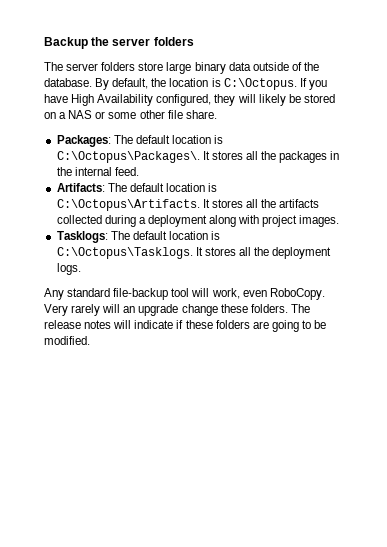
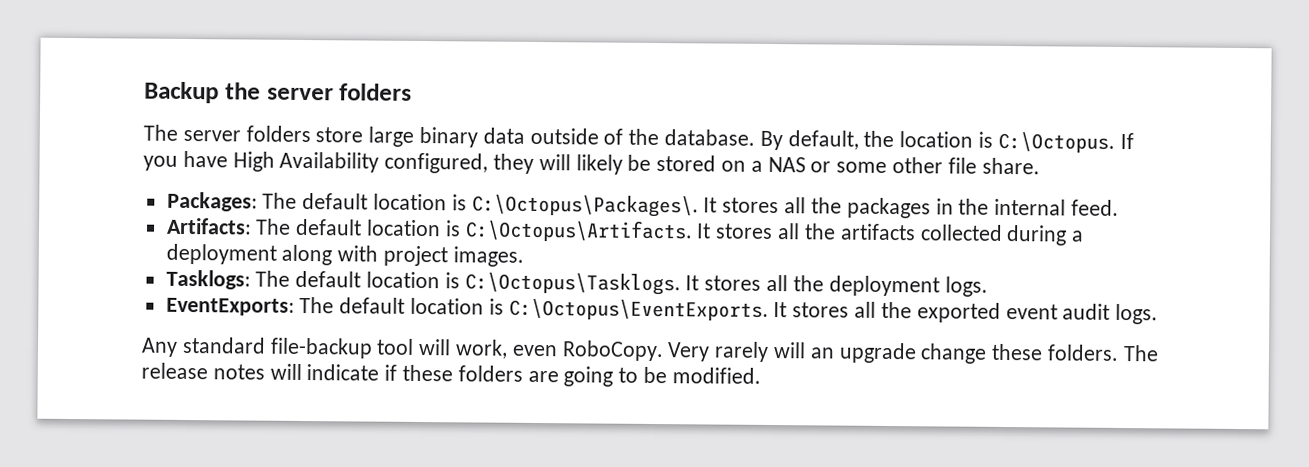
+ EventExports: The default location is C:\Octopus\EventExports. It stores all the exported event audit logs.

